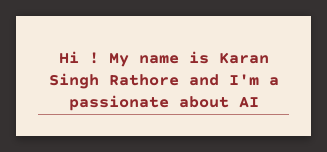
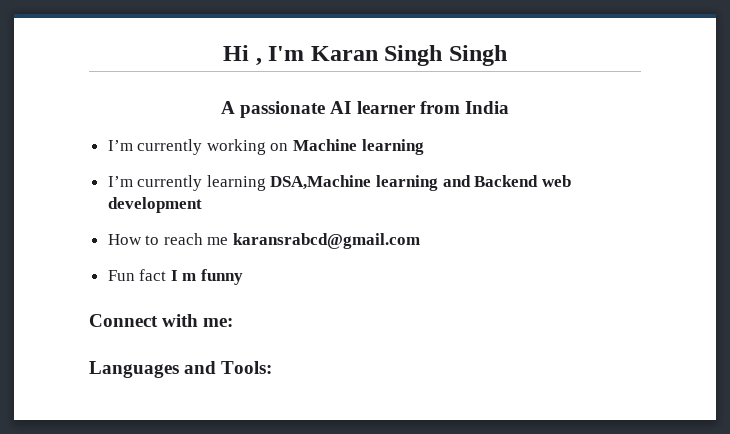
- Hi ! My name is Karan Singh Rathore and I'm a passionate about AI
+ Hi , I'm Karan Singh Singh
+ A passionate AI learner from India
+ I’m currently working on Machine learning
+ I’m currently learning DSA,Machine learning and Backend web development
+ How to reach me karansrabcd@gmail.com
+ Fun fact I m funny
+ Connect with me:
+ Languages and Tools:

